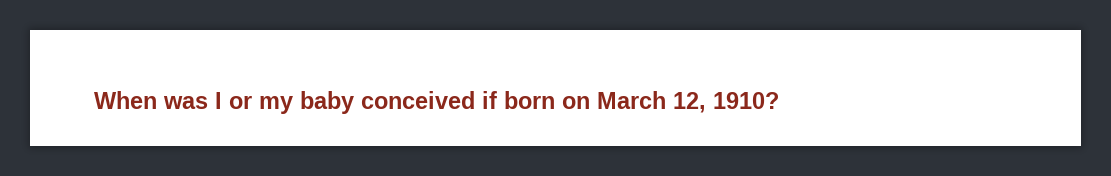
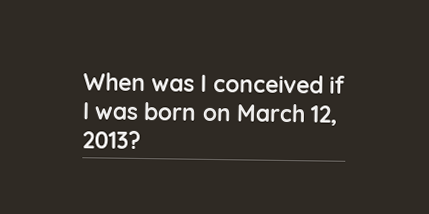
- When was I or my baby conceived if born on March 12, 1910?
+ When was I conceived if I was born on March 12, 2013?

